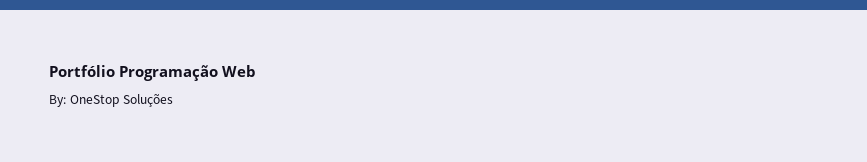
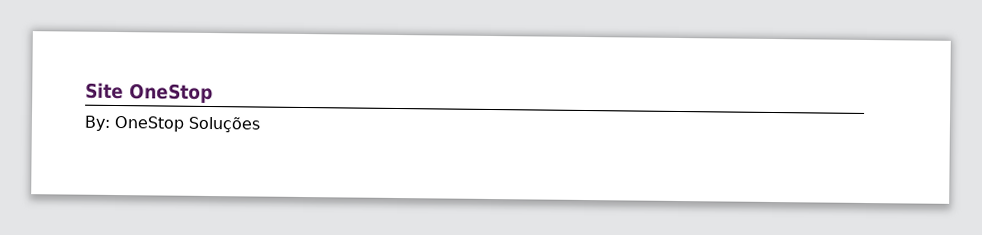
- Portfólio Programação Web
+ Site OneStop

